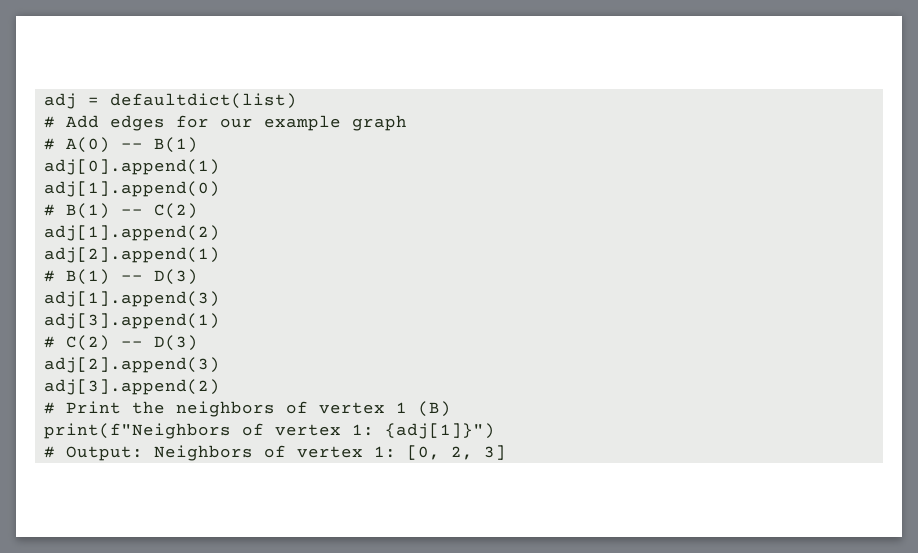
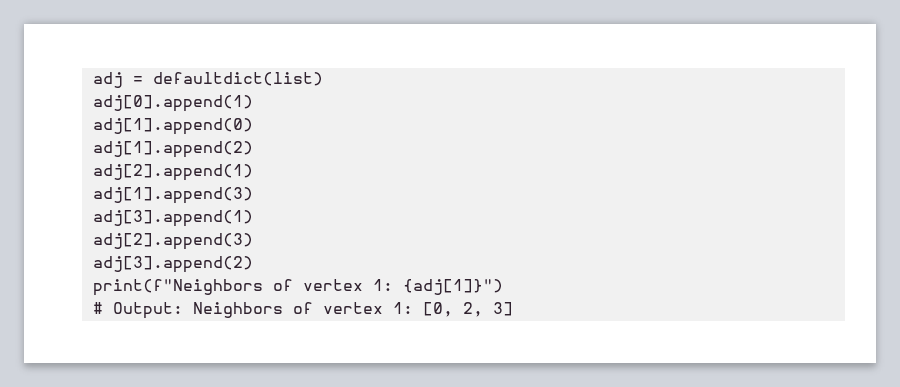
- # Add edges for our example graph
- # A(0) -- B(1)
  adj[0].append(1)
  adj[1].append(0)
- # B(1) -- C(2)
  adj[1].append(2)
  adj[2].append(1)
- # B(1) -- D(3)
  adj[1].append(3)
  adj[3].append(1)
- # C(2) -- D(3)
  adj[2].append(3)
  adj[3].append(2)
- # Print the neighbors of vertex 1 (B)

